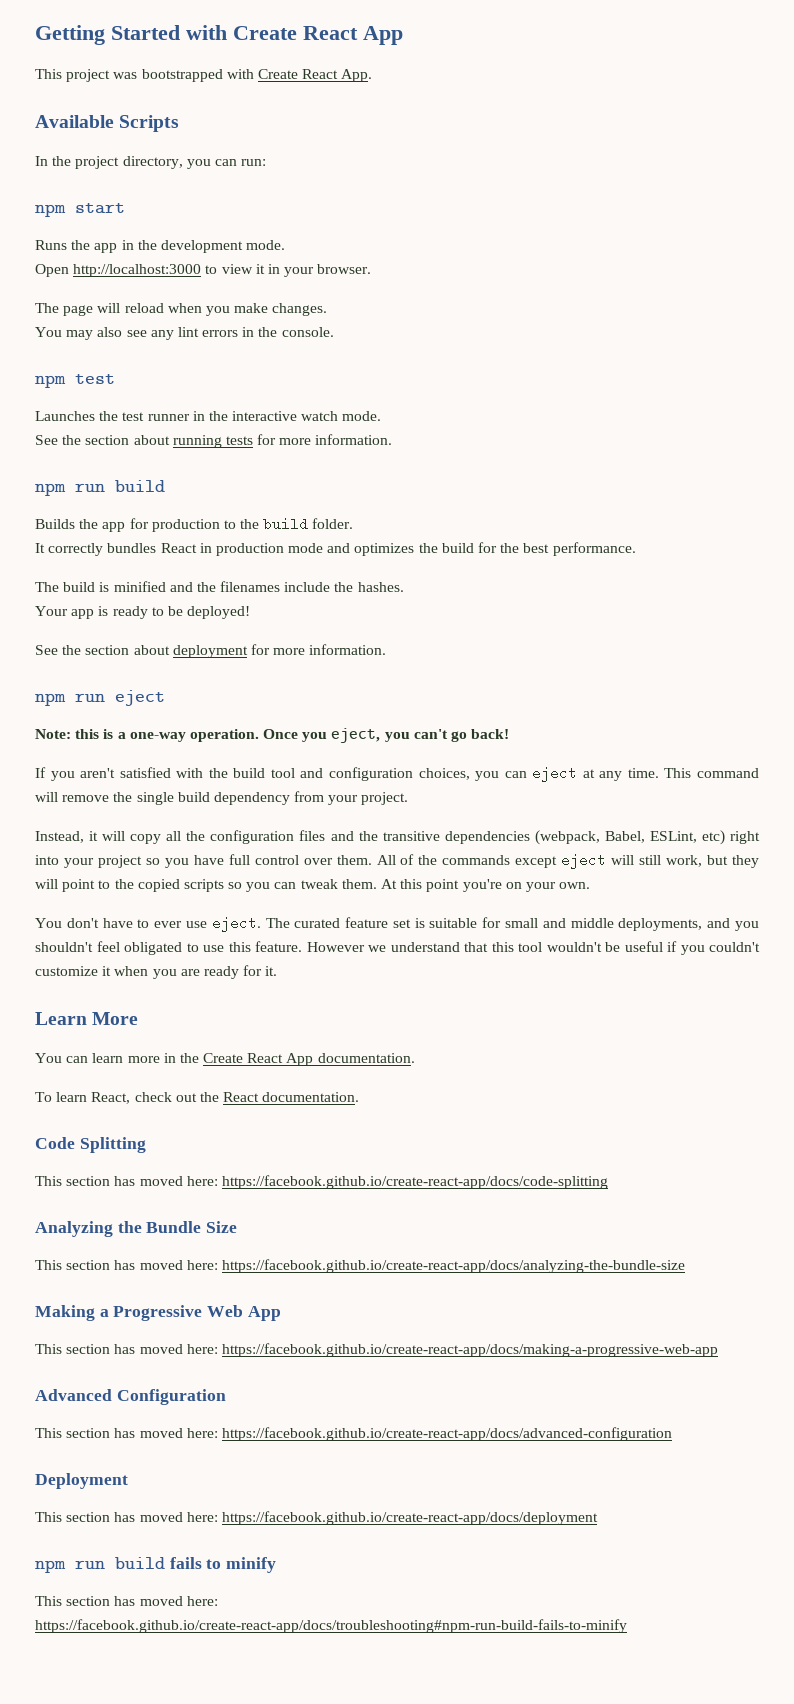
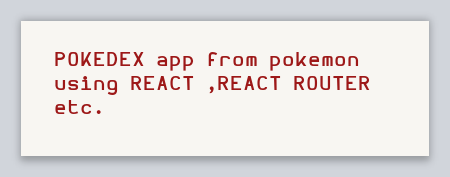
- Getting Started with Create React App
- This project was bootstrapped with Create React App.
- Available Scripts
- In the project directory, you can run:
- npm start
- Runs the app in the development mode.
- Open http://localhost:3000 to view it in your browser.
- The page will reload when you make changes.
- You may also see any lint errors in the console.
- npm test
- Launches the test runner in the interactive watch mode.
- See the section about running tests for more information.
- npm run build
- Builds the app for production to the build folder.
- It correctly bundles React in production mode and optimizes the build for the best performance.
- The build is minified and the filenames include the hashes.
- Your app is ready to be deployed!
- See the section about deployment for more information.
- npm run eject
- Note: this is a one-way operation. Once you eject, you can't go back!
- If you aren't satisfied with the build tool and configuration choices, you can eject at any time. This command will remove the single build dependency from your project.
- Instead, it will copy all the configuration files and the transitive dependencies (webpack, Babel, ESLint, etc) right into your project so you have full control over them. All of the commands except eject will still work, but they will point to the copied scripts so you can tweak them. At this point you're on your own.
- You don't have to ever use eject. The curated feature set is suitable for small and middle deployments, and you shouldn't feel obligated to use this feature. However we understand that this tool wouldn't be useful if you couldn't customize it when you are ready for it.
- Learn More
- You can learn more in the Create React App documentation.
- To learn React, check out the React documentation.
- Code Splitting
- This section has moved here: https://facebook.github.io/create-react-app/docs/code-splitting
- Analyzing the Bundle Size
- This section has moved here: https://facebook.github.io/create-react-app/docs/analyzing-the-bundle-size
- Making a Progressive Web App
- This section has moved here: https://facebook.github.io/create-react-app/docs/making-a-progressive-web-app
- Advanced Configuration
- This section has moved here: https://facebook.github.io/create-react-app/docs/advanced-configuration
- Deployment
- This section has moved here: https://facebook.github.io/create-react-app/docs/deployment
- npm run build fails to minify
- This section has moved here: https://facebook.github.io/create-react-app/docs/troubleshooting#npm-run-build-fails-to-minify
+ POKEDEX app from pokemon using REACT ,REACT ROUTER etc.

